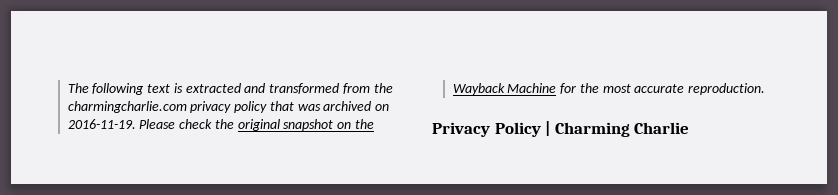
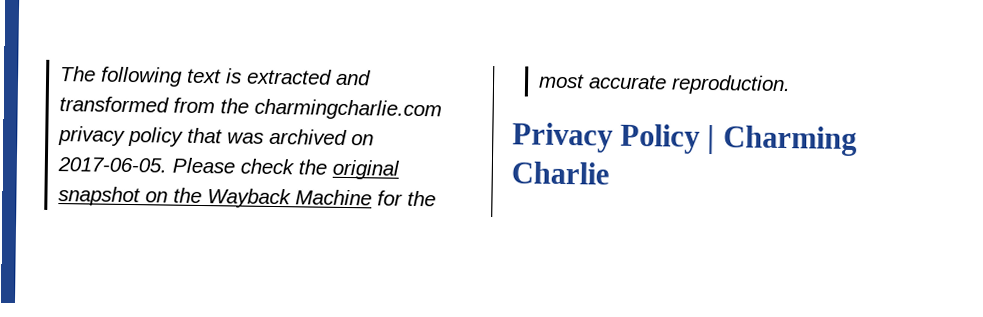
- The following text is extracted and transformed from the charmingcharlie.com privacy policy that was archived on 2016-11-19.
+ The following text is extracted and transformed from the charmingcharlie.com privacy policy that was archived on 2017-06-05.

